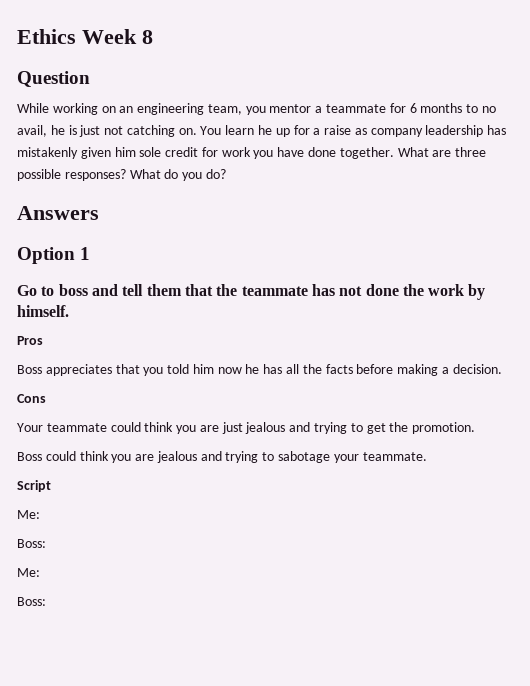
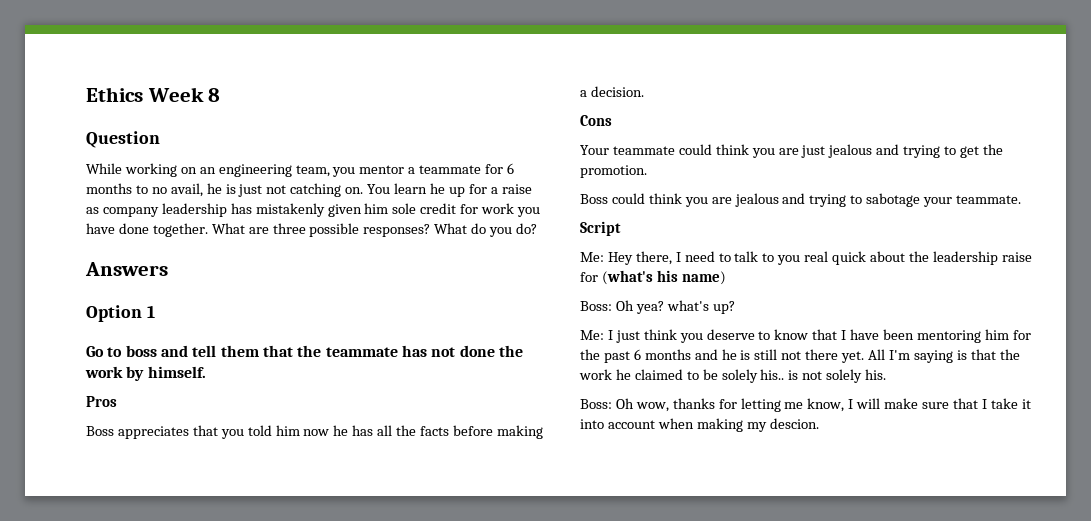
  Script
- Me:
- Boss:
- Me:
- Boss:
+ Me: Hey there, I need to talk to you real quick about the leadership raise for (what's his name)
+ Boss: Oh yea? what's up?
+ Me: I just think you deserve to know that I have been mentoring him for the past 6 months and he is still not there yet. All I'm saying is that the work he claimed to be solely his.. is not solely his.
+ Boss: Oh wow, thanks for letting me know, I will make sure that I take it into account when making my descion.

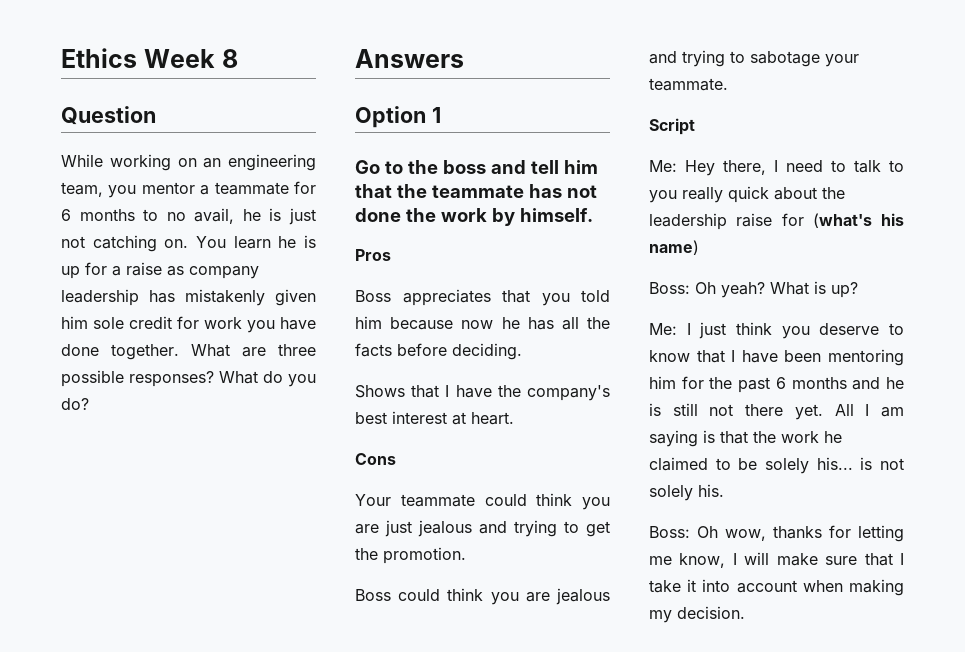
- You learn he up for a raise as company leadership has mistakenly given him sole credit for work you have done together.
+ You learn he is up for a raise as company leadership has mistakenly given him sole credit for work you have done together.
- Go to boss and tell them that the teammate has not done the work by himself.
+ Go to the boss and tell him that the teammate has not done the work by himself.
- Boss appreciates that you told him now he has all the facts before making a decision.
+ Boss appreciates that you told him because now he has all the facts before deciding.
+ Shows that I have the company's best interest at heart.
- Me: Hey there, I need to talk to you real quick about the leadership raise for (what's his name)
+ Me: Hey there, I need to talk to you really quick about the leadership raise for (what's his name)
- Boss: Oh yea? what's up?
+ Boss: Oh yeah? What is up?
- All I'm saying is that the work he claimed to be solely his.. is not solely his.
+ All I am saying is that the work he claimed to be solely his... is not solely his.
- Boss: Oh wow, thanks for letting me know, I will make sure that I take it into account when making my descion.
+ Boss: Oh wow, thanks for letting me know, I will make sure that I take it into account when making my decision.

